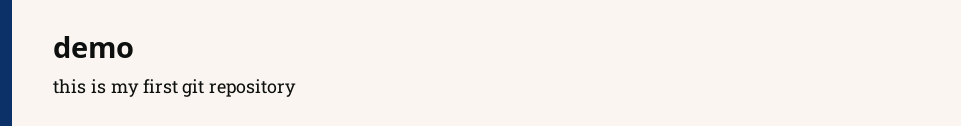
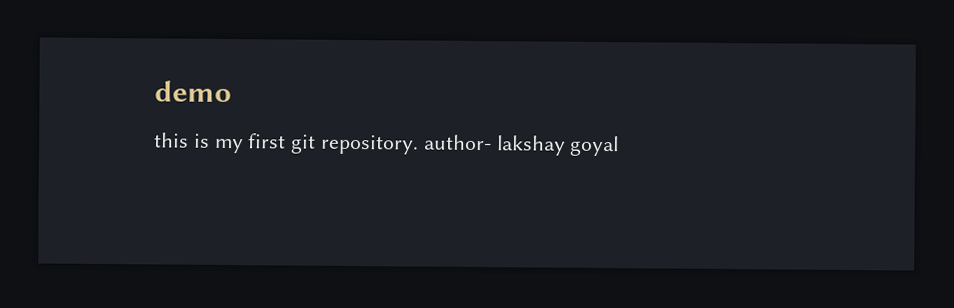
- this is my first git repository
+ this is my first git repository. author- lakshay goyal

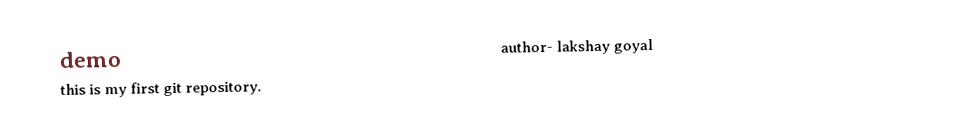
- this is my first git repository. author- lakshay goyal
+ this is my first git repository.
+ author- lakshay goyal

